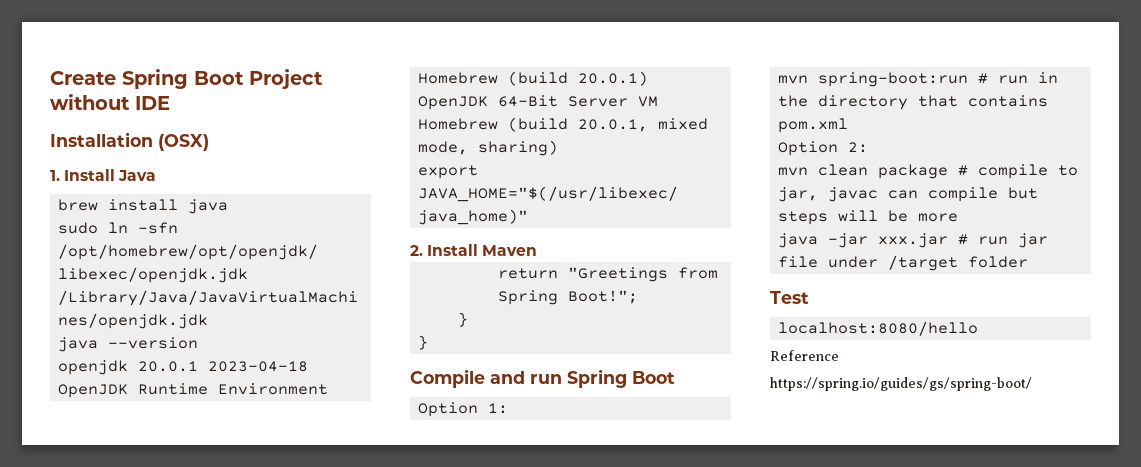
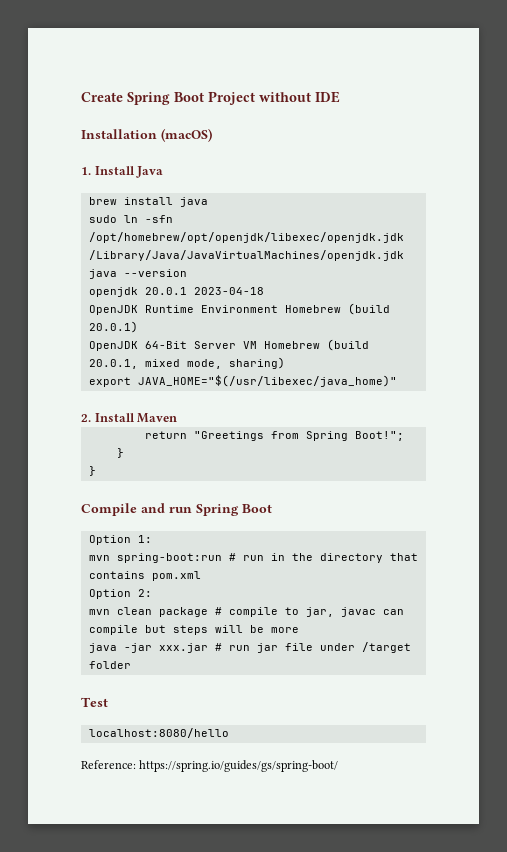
- Installation (OSX)
+ Installation (macOS)
- Reference
- https://spring.io/guides/gs/spring-boot/
+ Reference: https://spring.io/guides/gs/spring-boot/

